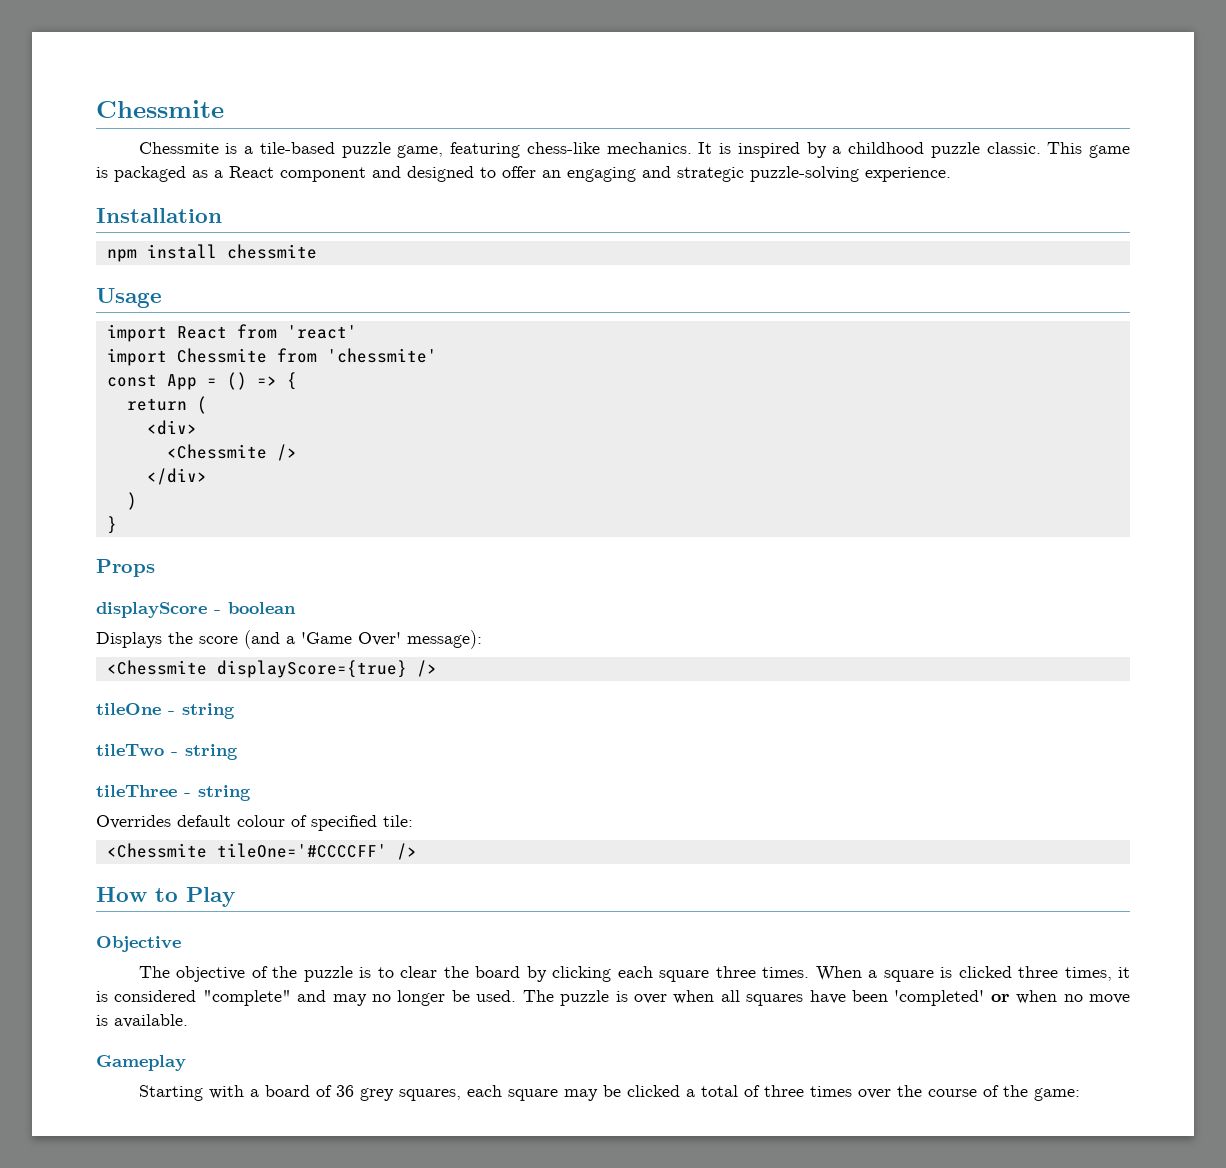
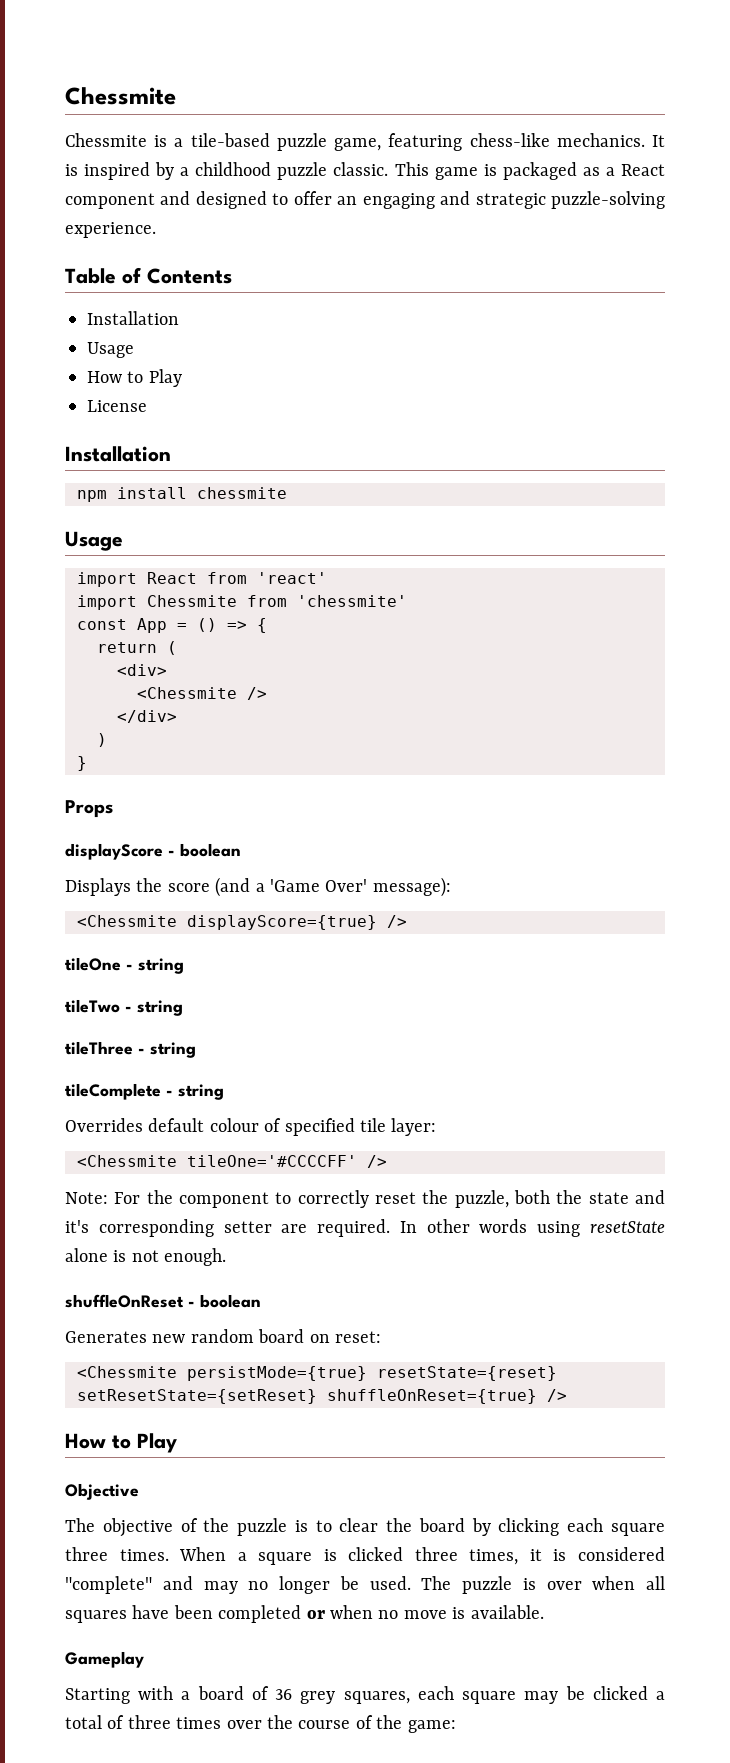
+ Table of Contents
+ Installation
+ Usage
+ How to Play
+ License
+ tileComplete - string
- Overrides default colour of specified tile:
+ Overrides default colour of specified tile layer:
+ Note: For the component to correctly reset the puzzle, both the state and it's corresponding setter are required. In other words using resetState alone is not enough.
+ shuffleOnReset - boolean
+ Generates new random board on reset:
+ <Chessmite persistMode={true} resetState={reset} setResetState={setReset} shuffleOnReset={true} />
- The puzzle is over when all squares have been 'completed' or when no move is available.
+ The puzzle is over when all squares have been completed or when no move is available.

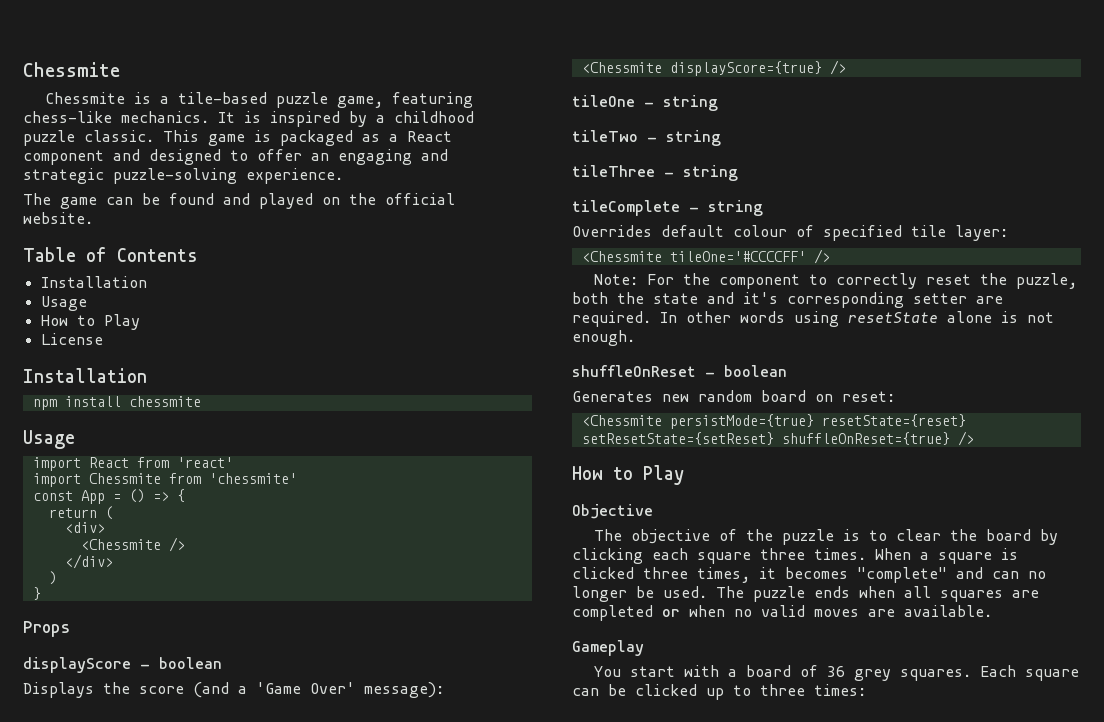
+ The game can be found and played on the official website.
- When a square is clicked three times, it is considered "complete" and may no longer be used.
+ When a square is clicked three times, it becomes "complete" and can no longer be used.
- The puzzle is over when all squares have been completed or when no move is available.
+ The puzzle ends when all squares are completed or when no valid moves are available.
- Starting with a board of 36 grey squares, each square may be clicked a total of three times over the course of the game:
+ You start with a board of 36 grey squares. Each square can be clicked up to three times:

